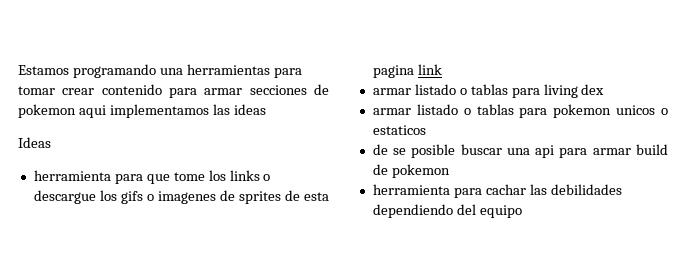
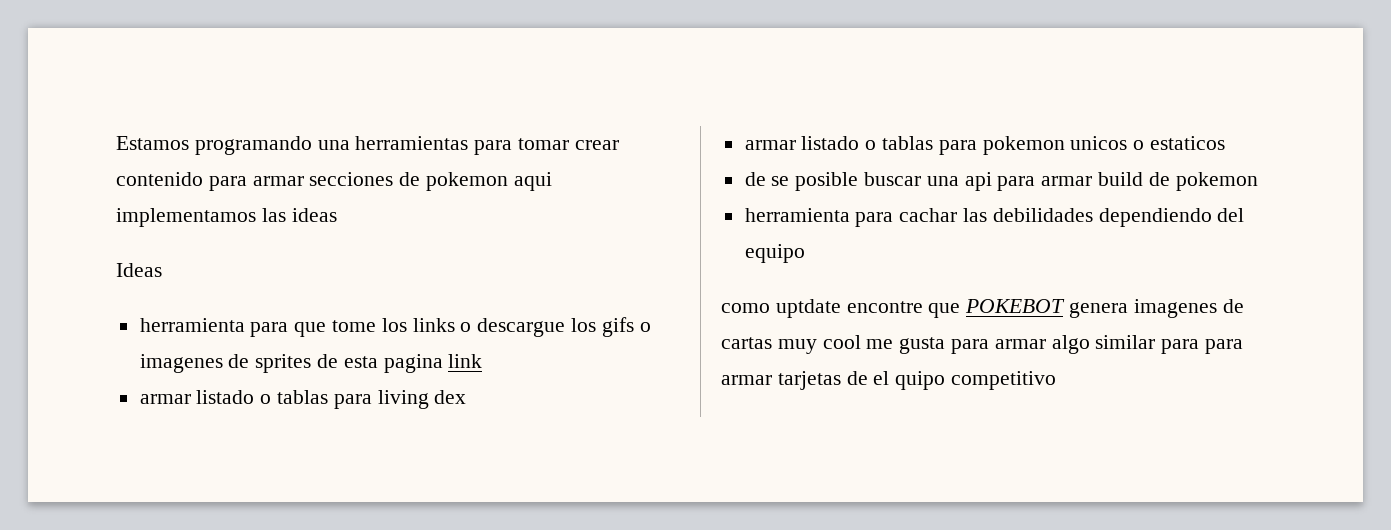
+ como uptdate encontre que POKEBOT genera imagenes de cartas muy cool me gusta para armar algo similar para para armar tarjetas de el quipo competitivo

